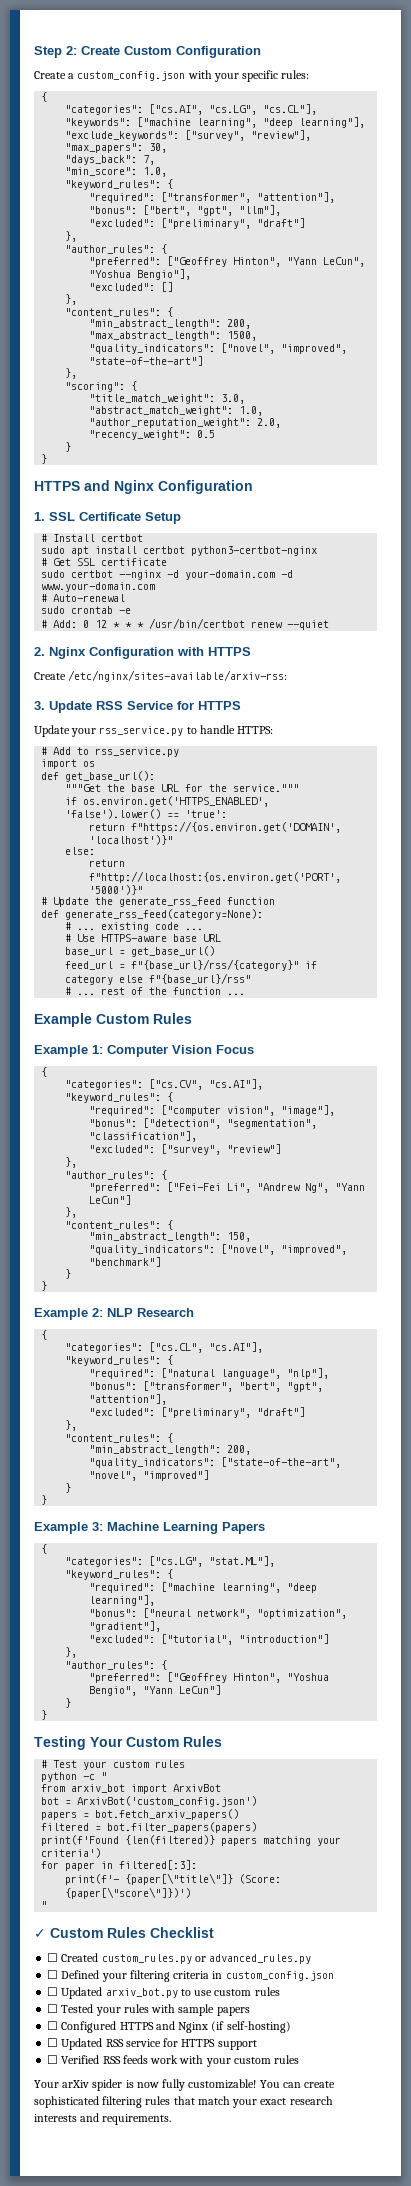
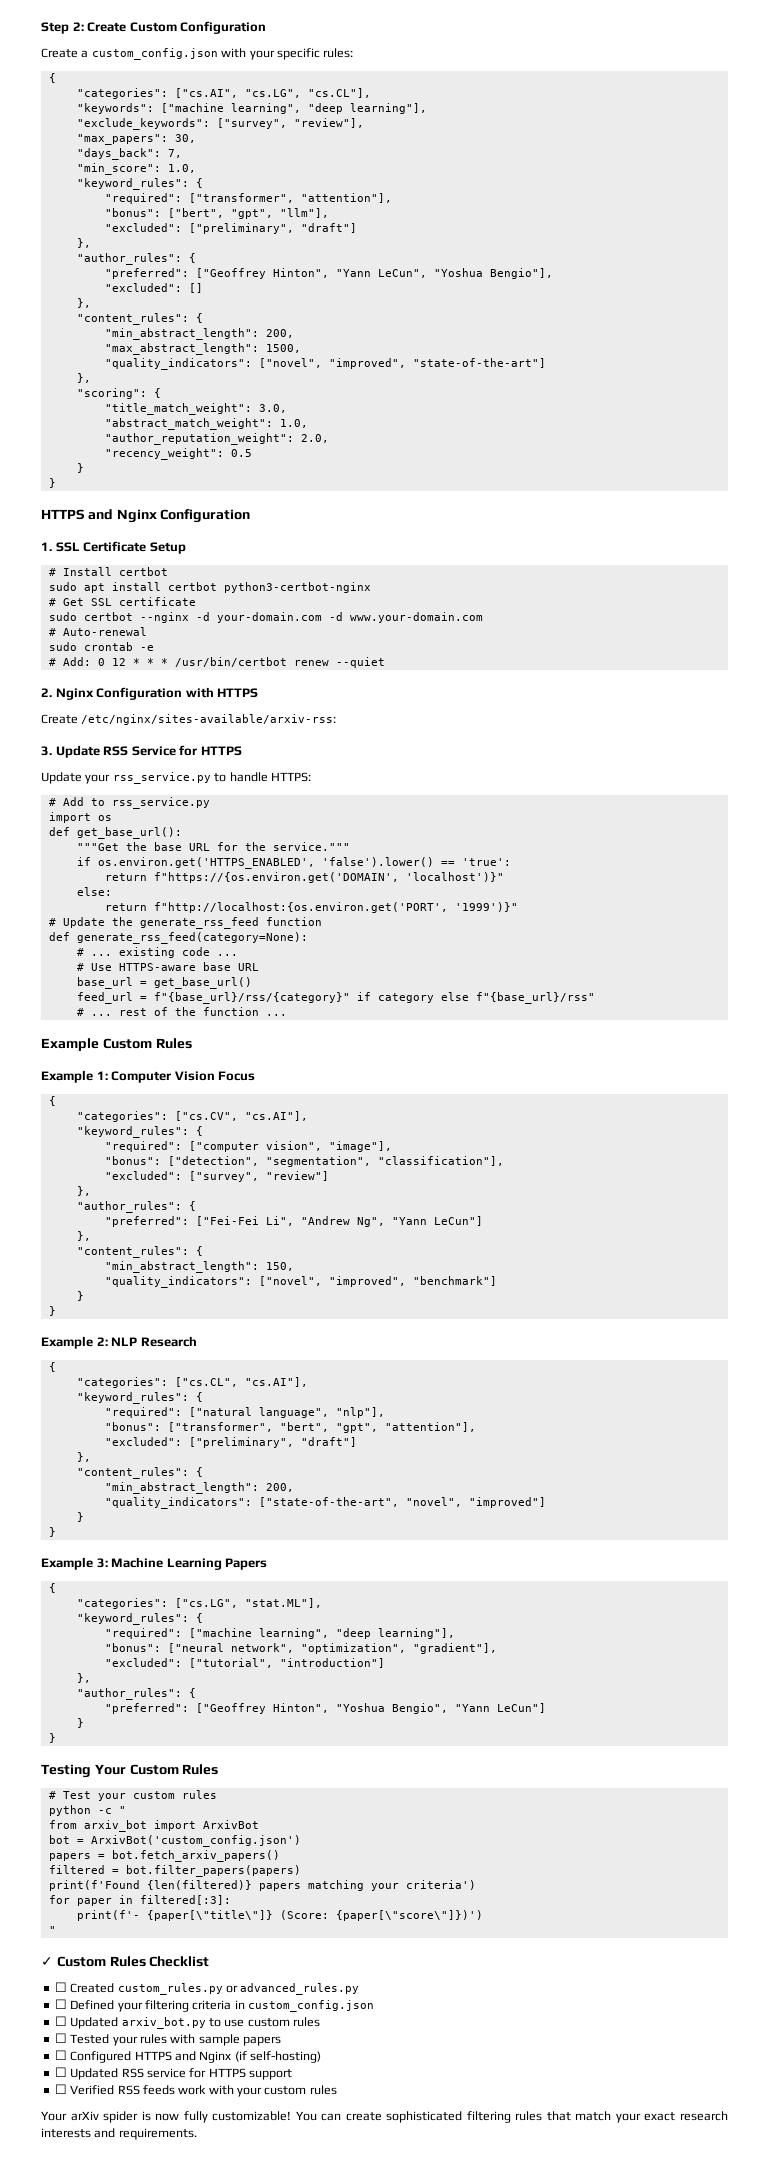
- return f"http://localhost:{os.environ.get('PORT', '5000')}"
+ return f"http://localhost:{os.environ.get('PORT', '1999')}"

